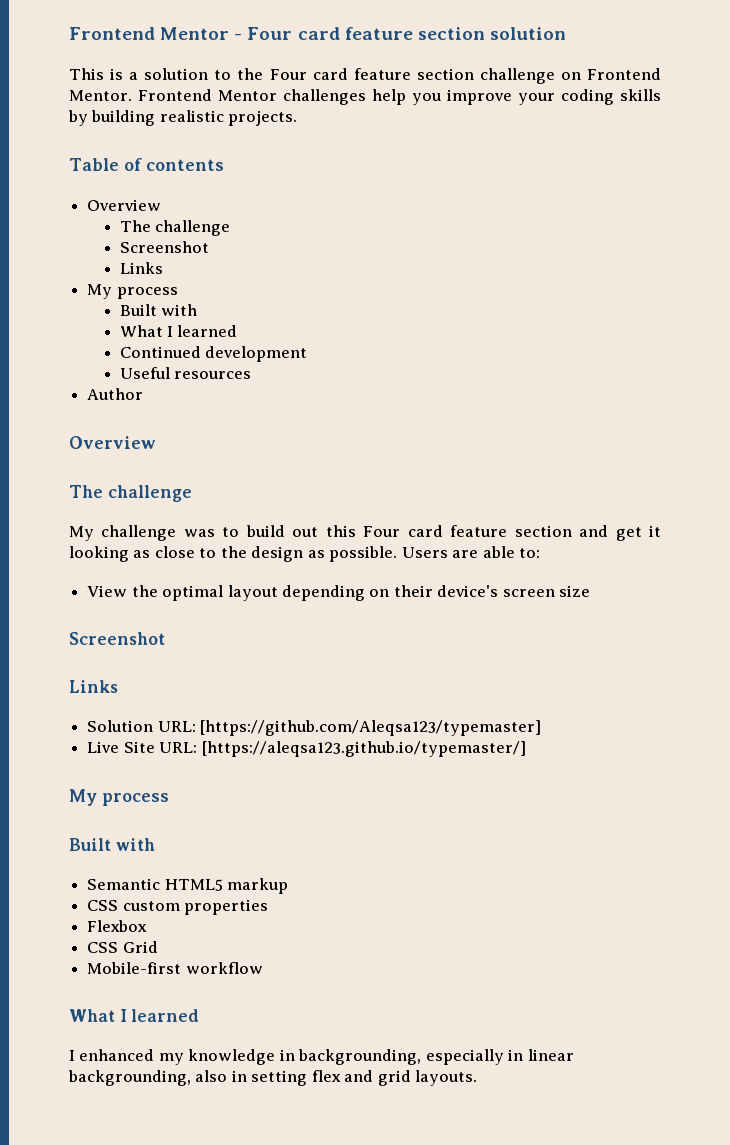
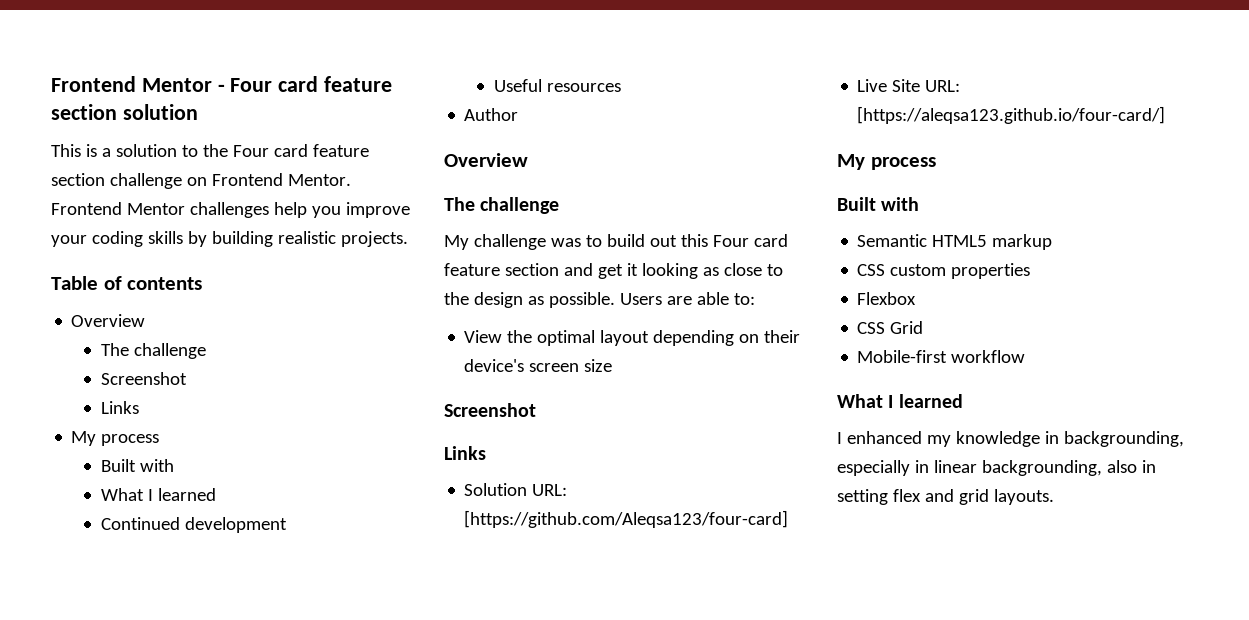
- Solution URL: [https://github.com/Aleqsa123/typemaster]
+ Solution URL: [https://github.com/Aleqsa123/four-card]
- Live Site URL: [https://aleqsa123.github.io/typemaster/]
+ Live Site URL: [https://aleqsa123.github.io/four-card/]

